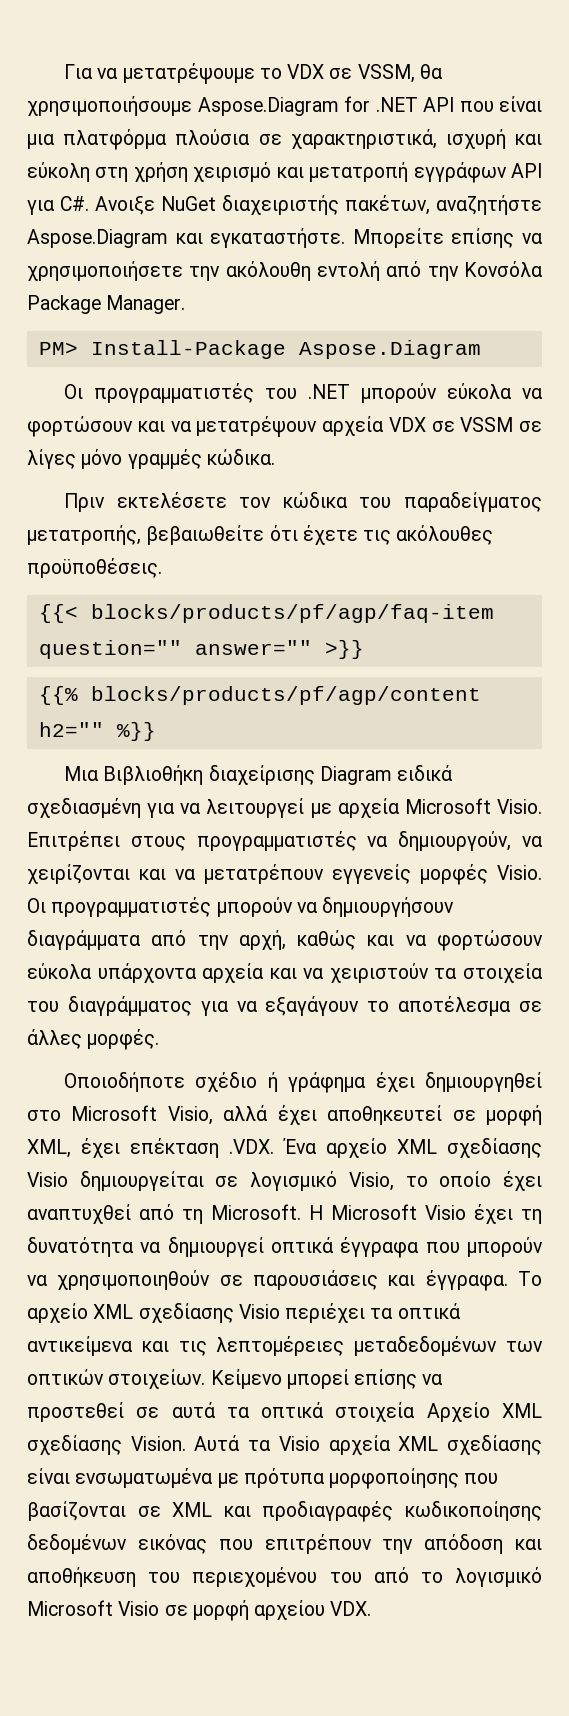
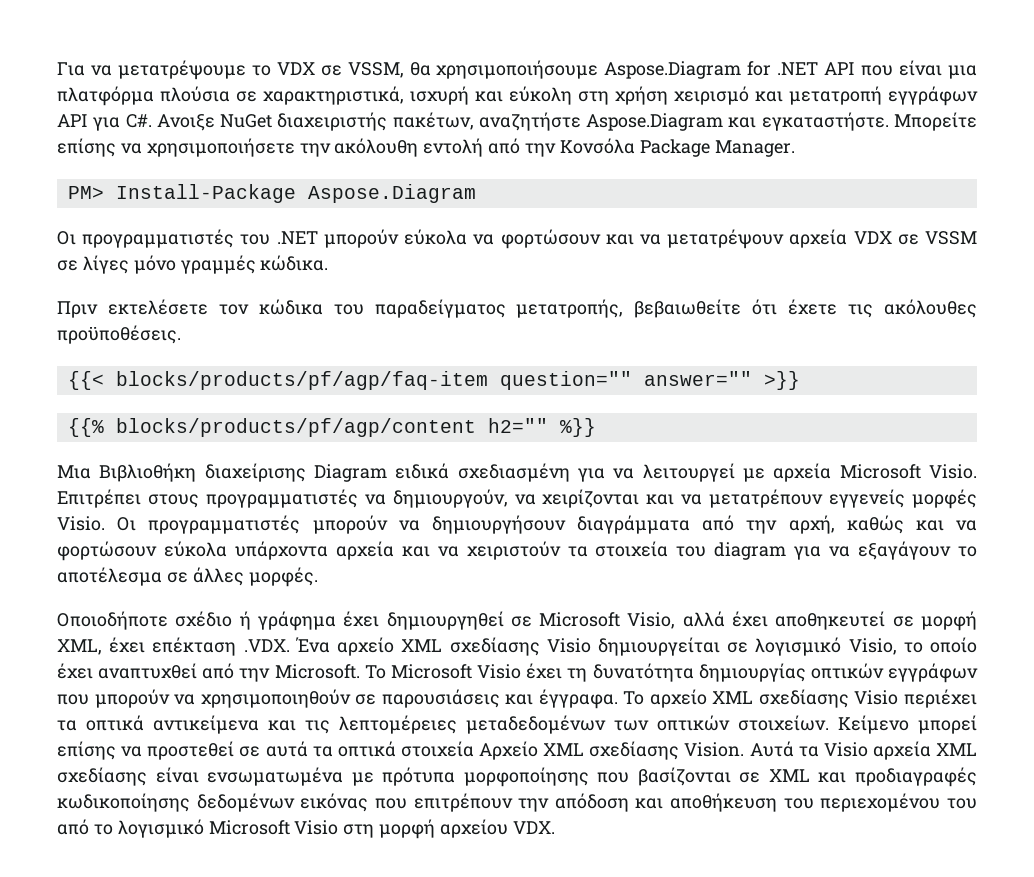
- Οι προγραμματιστές μπορούν να δημιουργήσουν διαγράμματα από την αρχή, καθώς και να φορτώσουν εύκολα υπάρχοντα αρχεία και να χειριστούν τα στοιχεία του διαγράμματος για να εξαγάγουν το αποτέλεσμα σε άλλες μορφές.
+ Οι προγραμματιστές μπορούν να δημιουργήσουν διαγράμματα από την αρχή, καθώς και να φορτώσουν εύκολα υπάρχοντα αρχεία και να χειριστούν τα στοιχεία του diagram για να εξαγάγουν το αποτέλεσμα σε άλλες μορφές.
- Οποιοδήποτε σχέδιο ή γράφημα έχει δημιουργηθεί στο Microsoft Visio, αλλά έχει αποθηκευτεί σε μορφή XML, έχει επέκταση .VDX. Ένα αρχείο XML σχεδίασης Visio δημιουργείται σε λογισμικό Visio, το οποίο έχει αναπτυχθεί από τη Microsoft. Η Microsoft Visio έχει τη δυνατότητα να δημιουργεί οπτικά έγγραφα που μπορούν να χρησιμοποιηθούν σε παρουσιάσεις και έγγραφα.
+ Οποιοδήποτε σχέδιο ή γράφημα έχει δημιουργηθεί σε Microsoft Visio, αλλά έχει αποθηκευτεί σε μορφή XML, έχει επέκταση .VDX. Ένα αρχείο XML σχεδίασης Visio δημιουργείται σε λογισμικό Visio, το οποίο έχει αναπτυχθεί από την Microsoft. Το Microsoft Visio έχει τη δυνατότητα δημιουργίας οπτικών εγγράφων που μπορούν να χρησιμοποιηθούν σε παρουσιάσεις και έγγραφα.
- Αυτά τα Visio αρχεία XML σχεδίασης είναι ενσωματωμένα με πρότυπα μορφοποίησης που βασίζονται σε XML και προδιαγραφές κωδικοποίησης δεδομένων εικόνας που επιτρέπουν την απόδοση και αποθήκευση του περιεχομένου του από το λογισμικό Microsoft Visio σε μορφή αρχείου VDX.
+ Αυτά τα Visio αρχεία XML σχεδίασης είναι ενσωματωμένα με πρότυπα μορφοποίησης που βασίζονται σε XML και προδιαγραφές κωδικοποίησης δεδομένων εικόνας που επιτρέπουν την απόδοση και αποθήκευση του περιεχομένου του από το λογισμικό Microsoft Visio στη μορφή αρχείου VDX.

